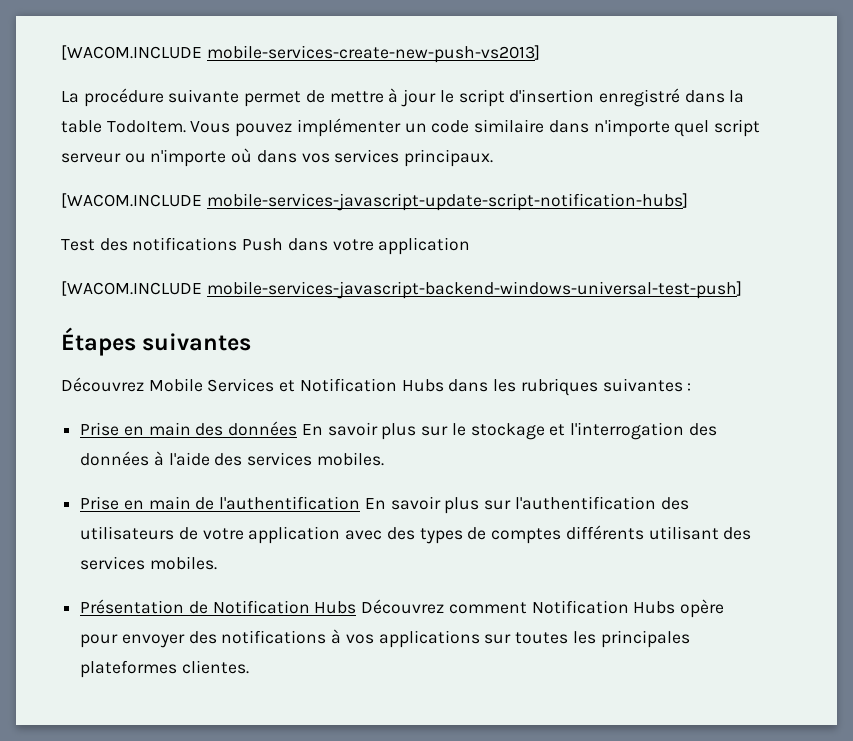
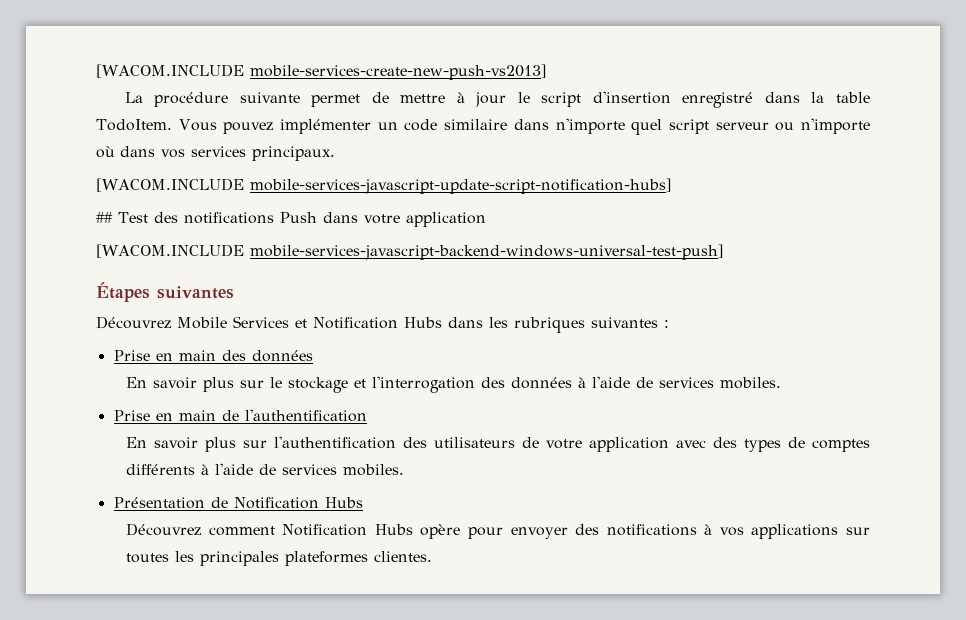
- Test des notifications Push dans votre application
+ ## Test des notifications Push dans votre application
- Prise en main des données En savoir plus sur le stockage et l'interrogation des données à l'aide des services mobiles.
+ Prise en main des données
+ En savoir plus sur le stockage et l'interrogation des données à l'aide de services mobiles.
- Prise en main de l'authentification En savoir plus sur l'authentification des utilisateurs de votre application avec des types de comptes différents utilisant des services mobiles.
+ Prise en main de l'authentification
+ En savoir plus sur l'authentification des utilisateurs de votre application avec des types de comptes différents à l'aide de services mobiles.
- Présentation de Notification Hubs Découvrez comment Notification Hubs opère pour envoyer des notifications à vos applications sur toutes les principales plateformes clientes.
+ Présentation de Notification Hubs
+ Découvrez comment Notification Hubs opère pour envoyer des notifications à vos applications sur toutes les principales plateformes clientes.

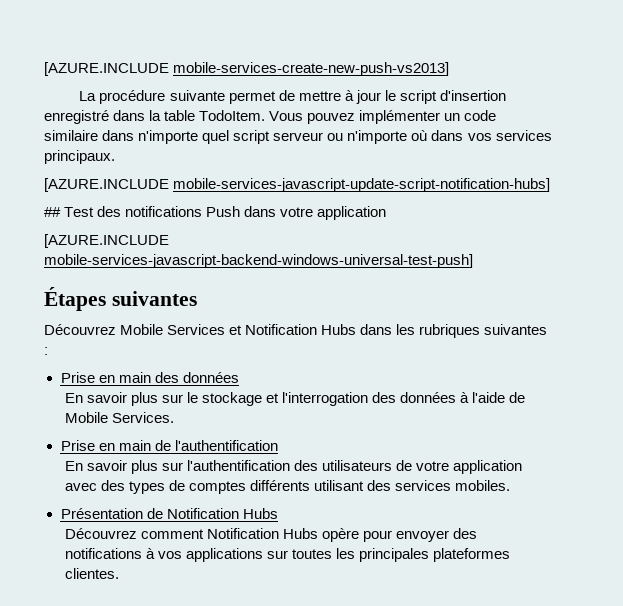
- [WACOM.INCLUDE mobile-services-create-new-push-vs2013]
+ [AZURE.INCLUDE mobile-services-create-new-push-vs2013]
- [WACOM.INCLUDE mobile-services-javascript-update-script-notification-hubs]
+ [AZURE.INCLUDE mobile-services-javascript-update-script-notification-hubs]
- [WACOM.INCLUDE mobile-services-javascript-backend-windows-universal-test-push]
+ [AZURE.INCLUDE mobile-services-javascript-backend-windows-universal-test-push]
- En savoir plus sur le stockage et l'interrogation des données à l'aide de services mobiles.
+ En savoir plus sur le stockage et l'interrogation des données à l'aide de Mobile Services.
- En savoir plus sur l'authentification des utilisateurs de votre application avec des types de comptes différents à l'aide de services mobiles.
+ En savoir plus sur l'authentification des utilisateurs de votre application avec des types de comptes différents utilisant des services mobiles.

